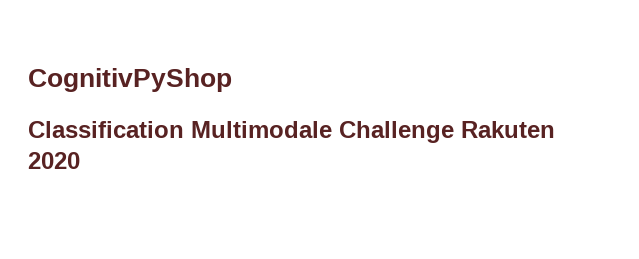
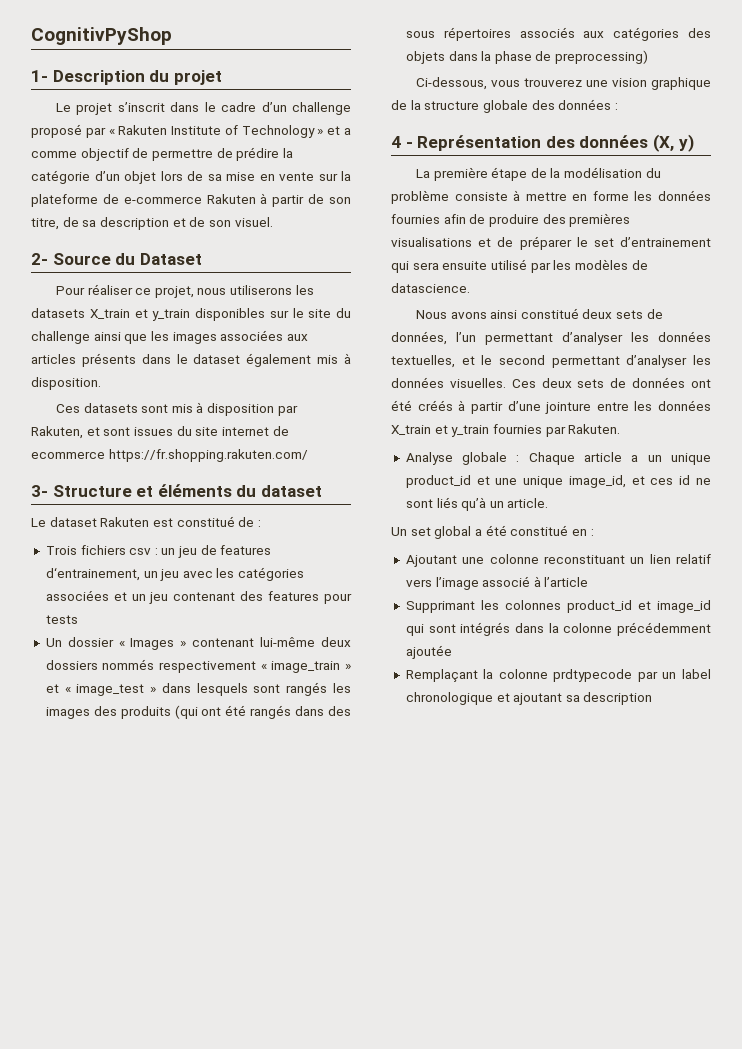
- Classification Multimodale Challenge Rakuten 2020
+ 1- Description du projet
+ Le projet s’inscrit dans le cadre d’un challenge proposé par « Rakuten Institute of Technology » et a comme objectif de permettre de prédire la catégorie d’un objet lors de sa mise en vente sur la plateforme de e-commerce Rakuten à partir de son titre, de sa description et de son visuel.
+ 2- Source du Dataset
+ Pour réaliser ce projet, nous utiliserons les datasets X_train et y_train disponibles sur le site du challenge ainsi que les images associées aux articles présents dans le dataset également mis à disposition.
+ Ces datasets sont mis à disposition par Rakuten, et sont issues du site internet de ecommerce https://fr.shopping.rakuten.com/
+ 3- Structure et éléments du dataset
+ Le dataset Rakuten est constitué de :
+ Trois fichiers csv : un jeu de features d‘entrainement, un jeu avec les catégories associées et un jeu contenant des features pour tests
+ Un dossier « Images » contenant lui-même deux dossiers nommés respectivement « image_train » et « image_test » dans lesquels sont rangés les images des produits (qui ont été rangés dans des sous répertoires associés aux catégories des objets dans la phase de preprocessing)
+ Ci-dessous, vous trouverez une vision graphique de la structure globale des données :
+ 4 - Représentation des données (X, y)
+ La première étape de la modélisation du problème consiste à mettre en forme les données fournies afin de produire des premières visualisations et de préparer le set d’entrainement qui sera ensuite utilisé par les modèles de datascience.
+ Nous avons ainsi constitué deux sets de données, l’un permettant d’analyser les données textuelles, et le second permettant d’analyser les données visuelles. Ces deux sets de données ont été créés à partir d’une jointure entre les données X_train et y_train fournies par Rakuten.
+ Analyse globale : Chaque article a un unique product_id et une unique image_id, et ces id ne sont liés qu’à un article.
+ Un set global a été constitué en :
+ Ajoutant une colonne reconstituant un lien relatif vers l’image associé à l’article
+ Supprimant les colonnes product_id et image_id qui sont intégrés dans la colonne précédemment ajoutée
+ Remplaçant la colonne prdtypecode par un label chronologique et ajoutant sa description

